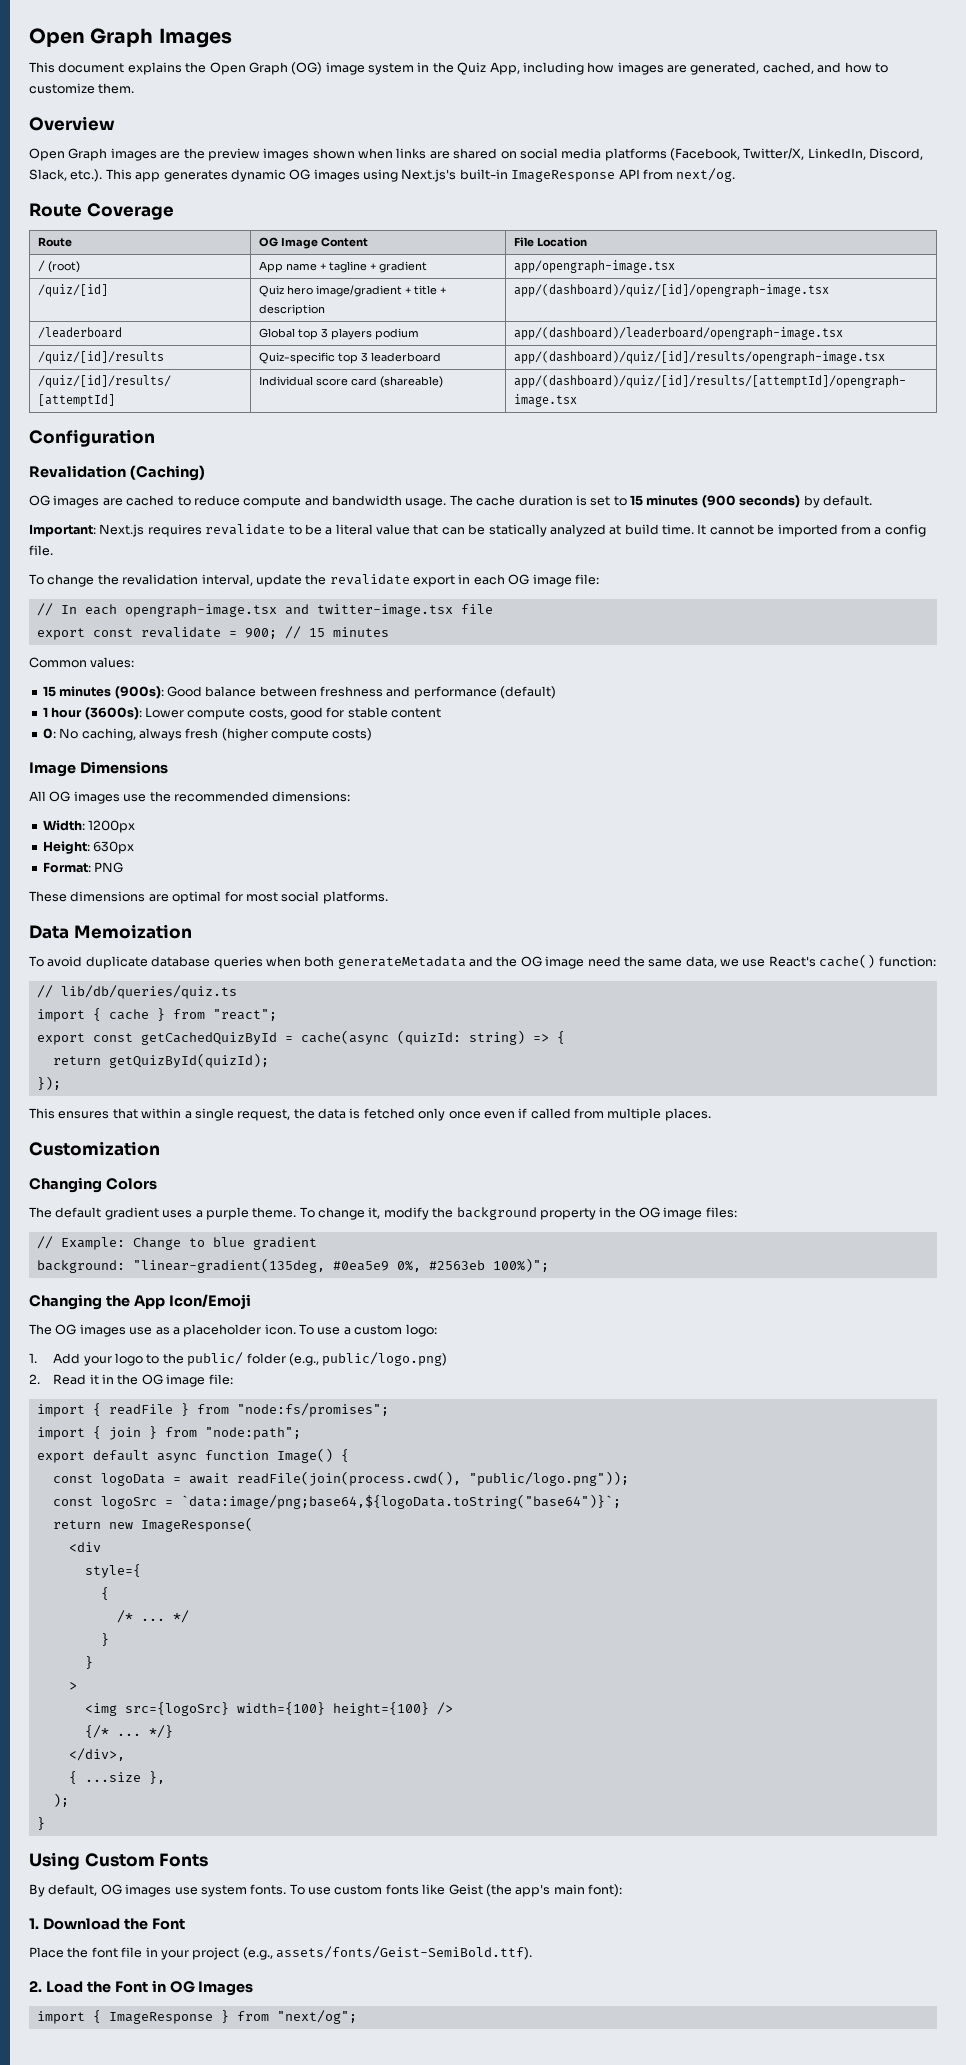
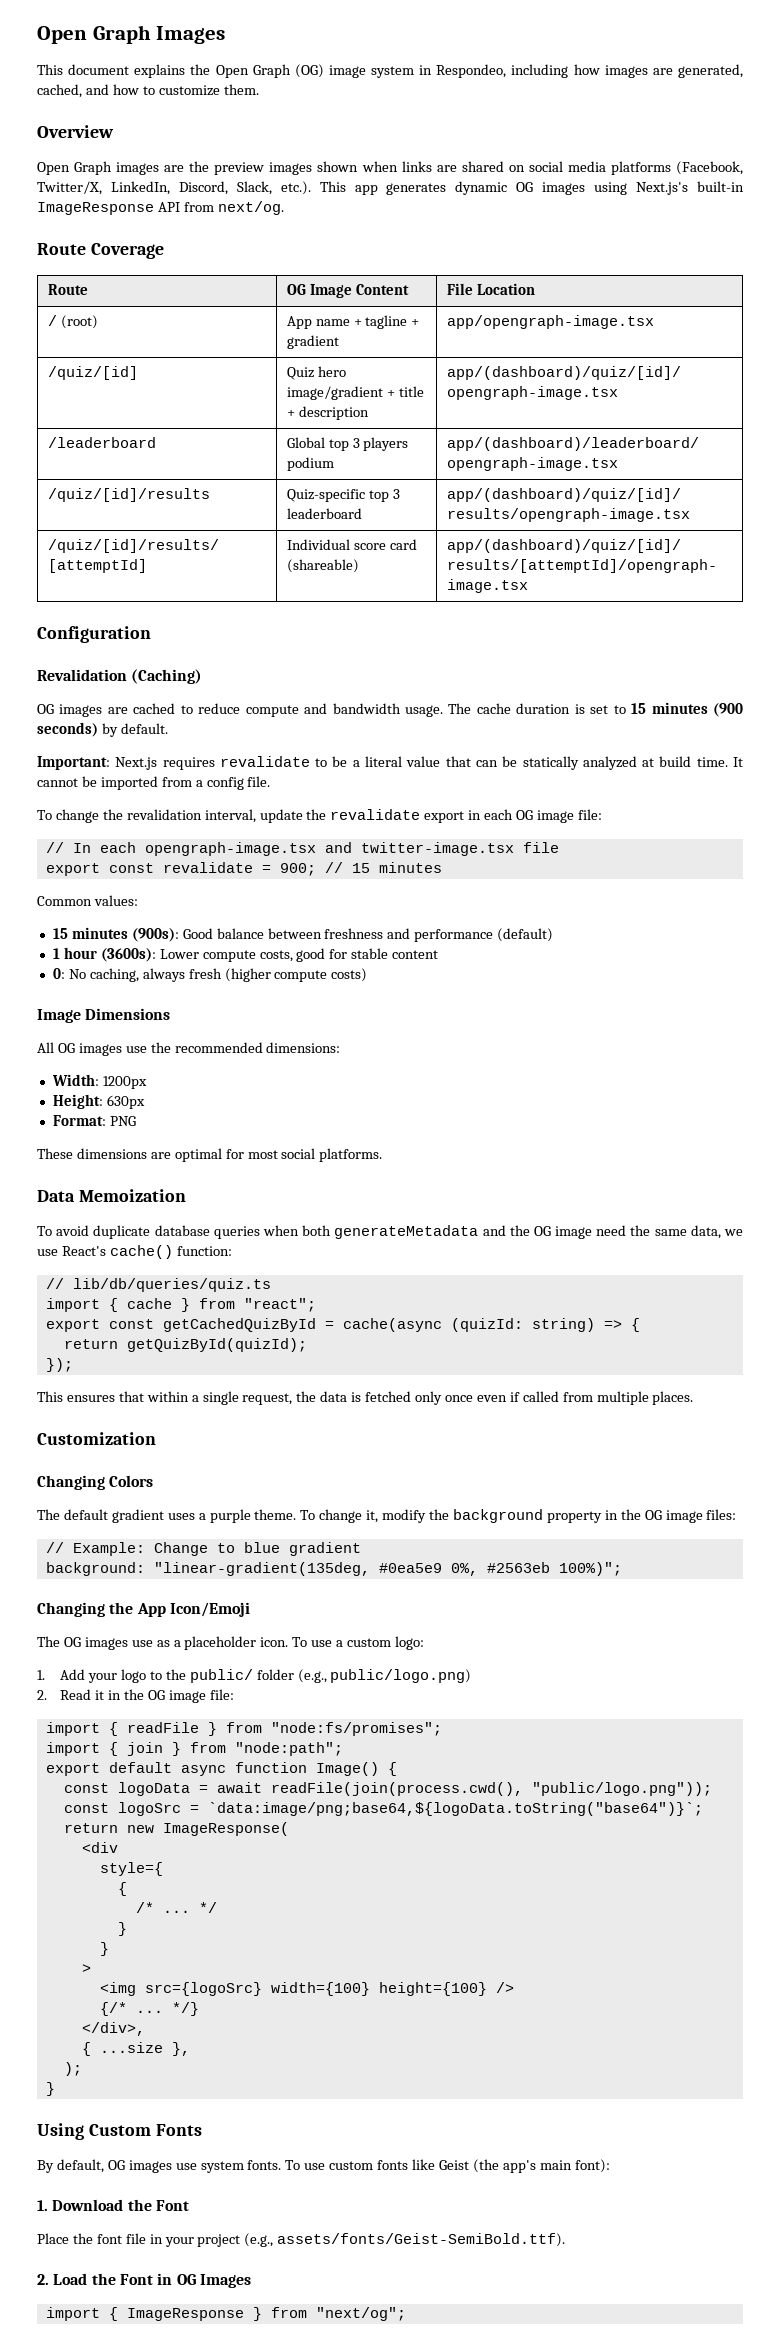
- This document explains the Open Graph (OG) image system in the Quiz App, including how images are generated, cached, and how to customize them.
+ This document explains the Open Graph (OG) image system in Respondeo, including how images are generated, cached, and how to customize them.

